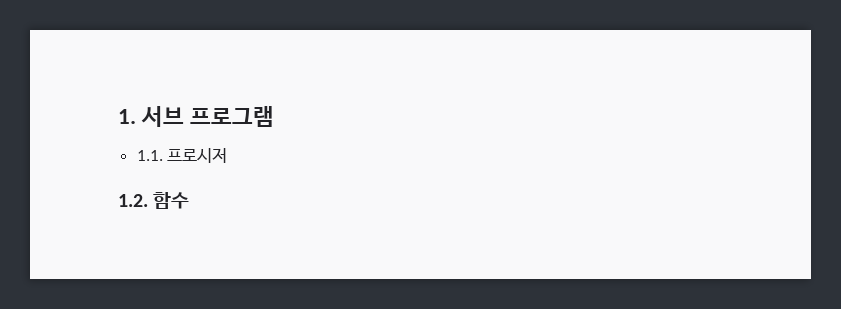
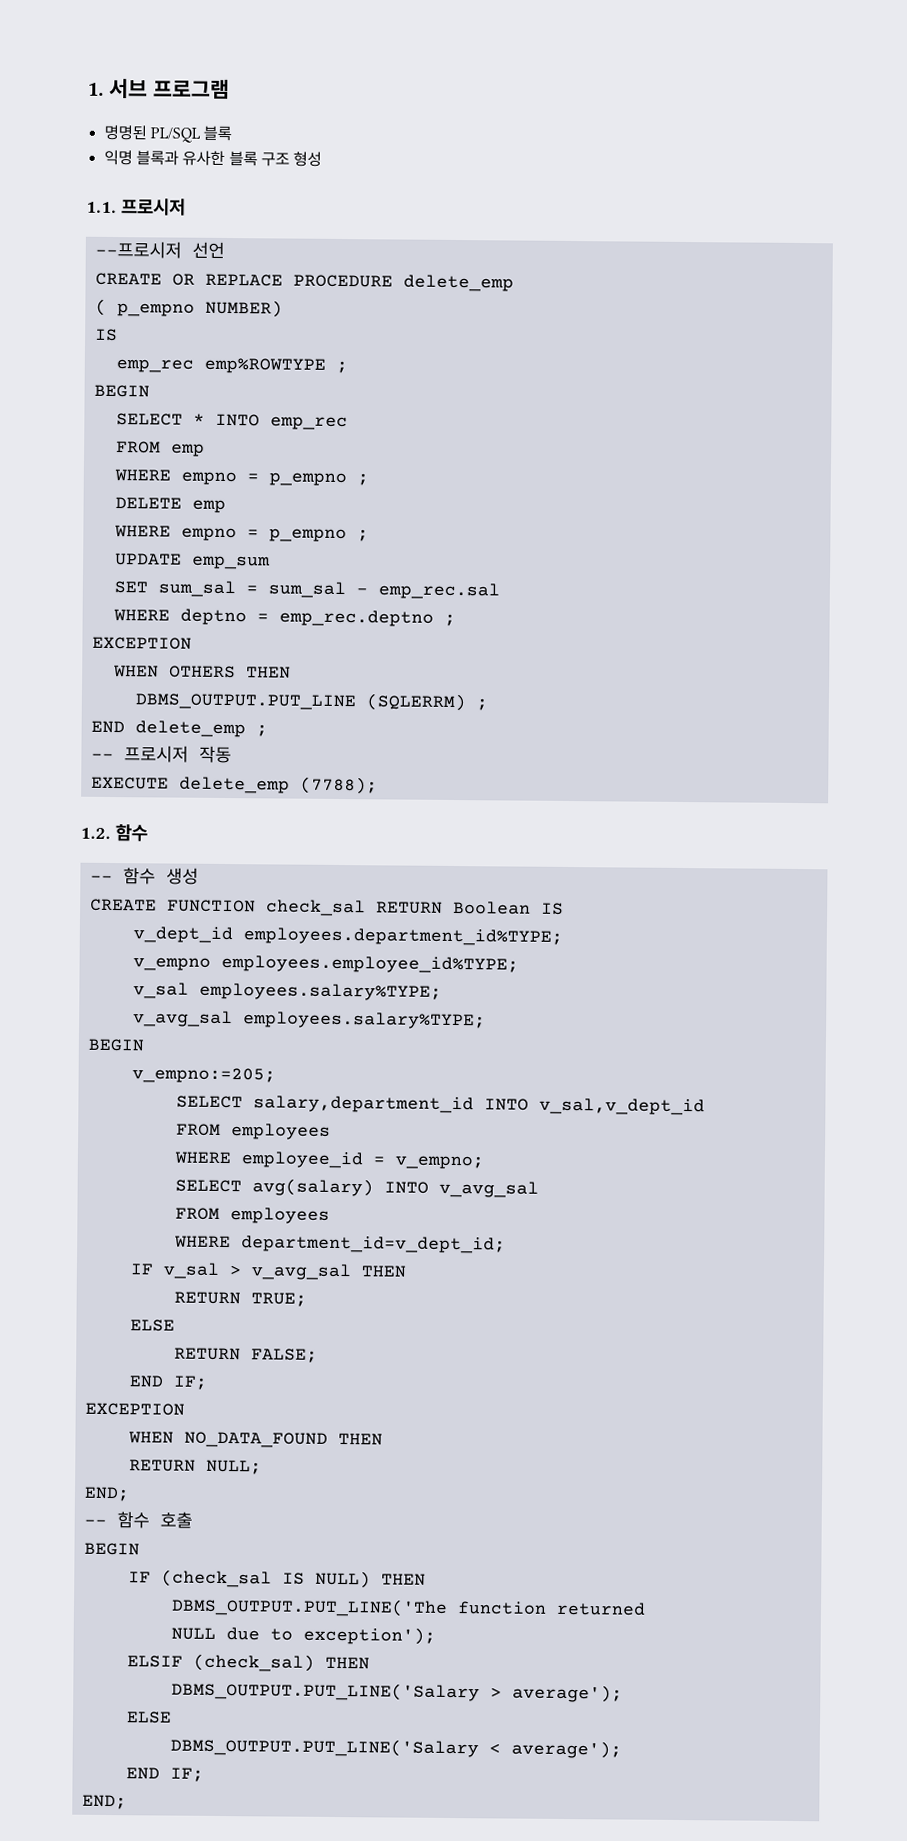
+ 명명된 PL/SQL 블록
+ 익명 블록과 유사한 블록 구조 형성
  1.1. 프로시저
+ --프로시저 선언
+ CREATE OR REPLACE PROCEDURE delete_emp
+ ( p_empno NUMBER)
+ IS
+ emp_rec emp%ROWTYPE ;
+ BEGIN
+ SELECT * INTO emp_rec
+ FROM emp
+ WHERE empno = p_empno ;
+ DELETE emp
+ WHERE empno = p_empno ;
+ UPDATE emp_sum
+ SET sum_sal = sum_sal - emp_rec.sal
+ WHERE deptno = emp_rec.deptno ;
+ EXCEPTION
+ WHEN OTHERS THEN
+ DBMS_OUTPUT.PUT_LINE (SQLERRM) ;
+ END delete_emp ;
+ -- 프로시저 작동
+ EXECUTE delete_emp (7788);
  1.2. 함수
+ -- 함수 생성
+ CREATE FUNCTION check_sal RETURN Boolean IS
+ v_dept_id employees.department_id%TYPE;
+ v_empno employees.employee_id%TYPE;
+ v_sal employees.salary%TYPE;
+ v_avg_sal employees.salary%TYPE;
+ BEGIN
+ v_empno:=205;
+ SELECT salary,department_id INTO v_sal,v_dept_id
+ FROM employees
+ WHERE employee_id = v_empno;
+ SELECT avg(salary) INTO v_avg_sal
+ FROM employees
+ WHERE department_id=v_dept_id;
+ IF v_sal > v_avg_sal THEN
+ RETURN TRUE;
+ ELSE
+ RETURN FALSE;
+ END IF;
+ EXCEPTION
+ WHEN NO_DATA_FOUND THEN
+ RETURN NULL;
+ END;
+ -- 함수 호출
+ BEGIN
+ IF (check_sal IS NULL) THEN
+ DBMS_OUTPUT.PUT_LINE('The function returned
+ NULL due to exception');
+ ELSIF (check_sal) THEN
+ DBMS_OUTPUT.PUT_LINE('Salary > average');
+ ELSE
+ DBMS_OUTPUT.PUT_LINE('Salary < average');
+ END IF;
+ END;

